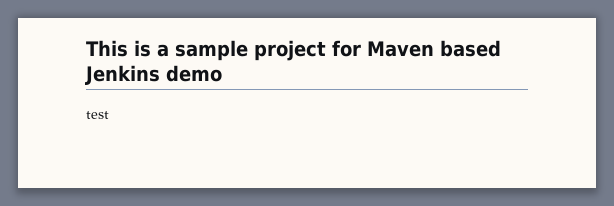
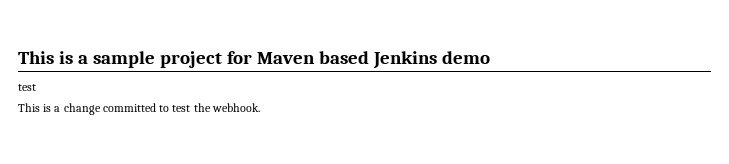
+ This is a change committed to test the webhook.

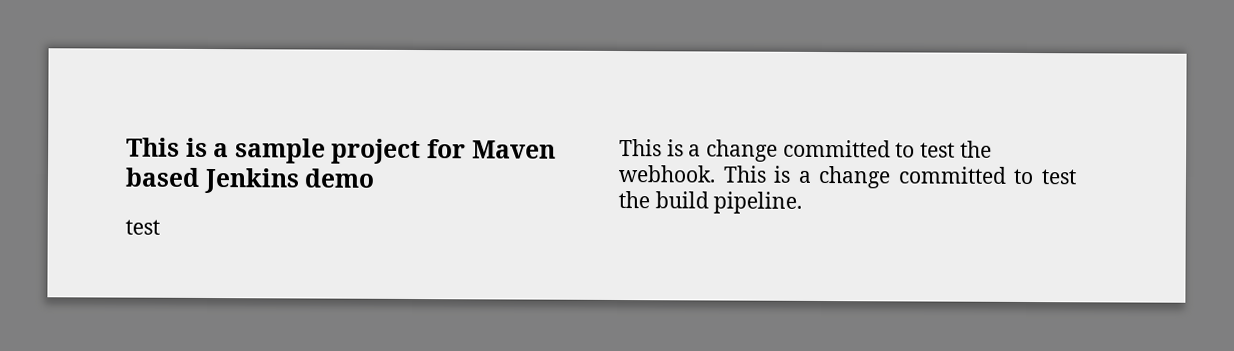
+ This is a change committed to test the build pipeline.

